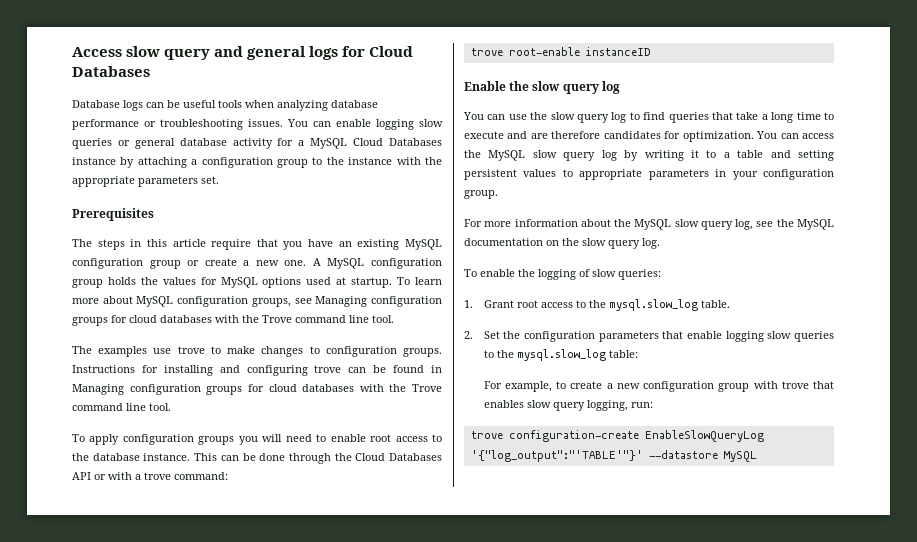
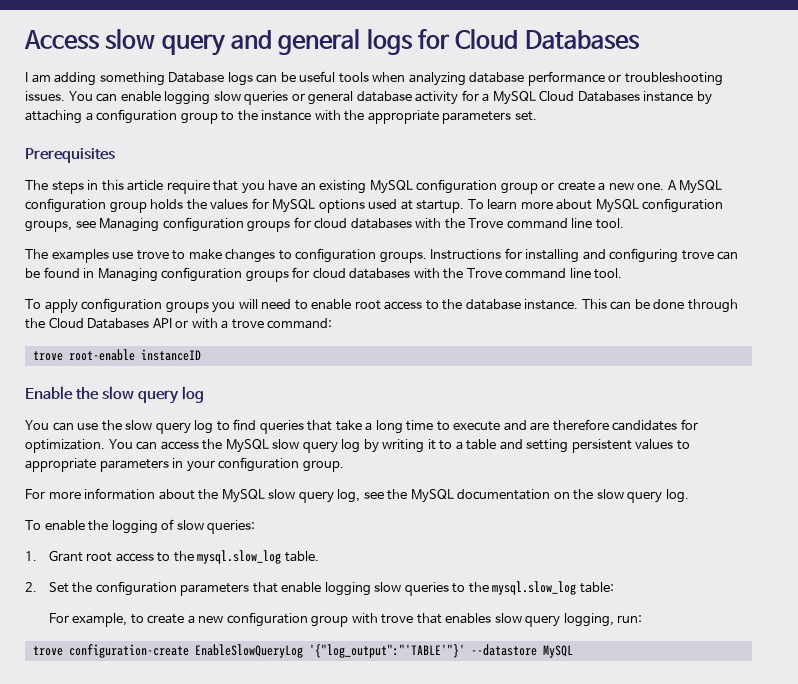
- Database logs can be useful tools when analyzing database performance or troubleshooting issues.
+ I am adding something Database logs can be useful tools when analyzing database performance or troubleshooting issues.

